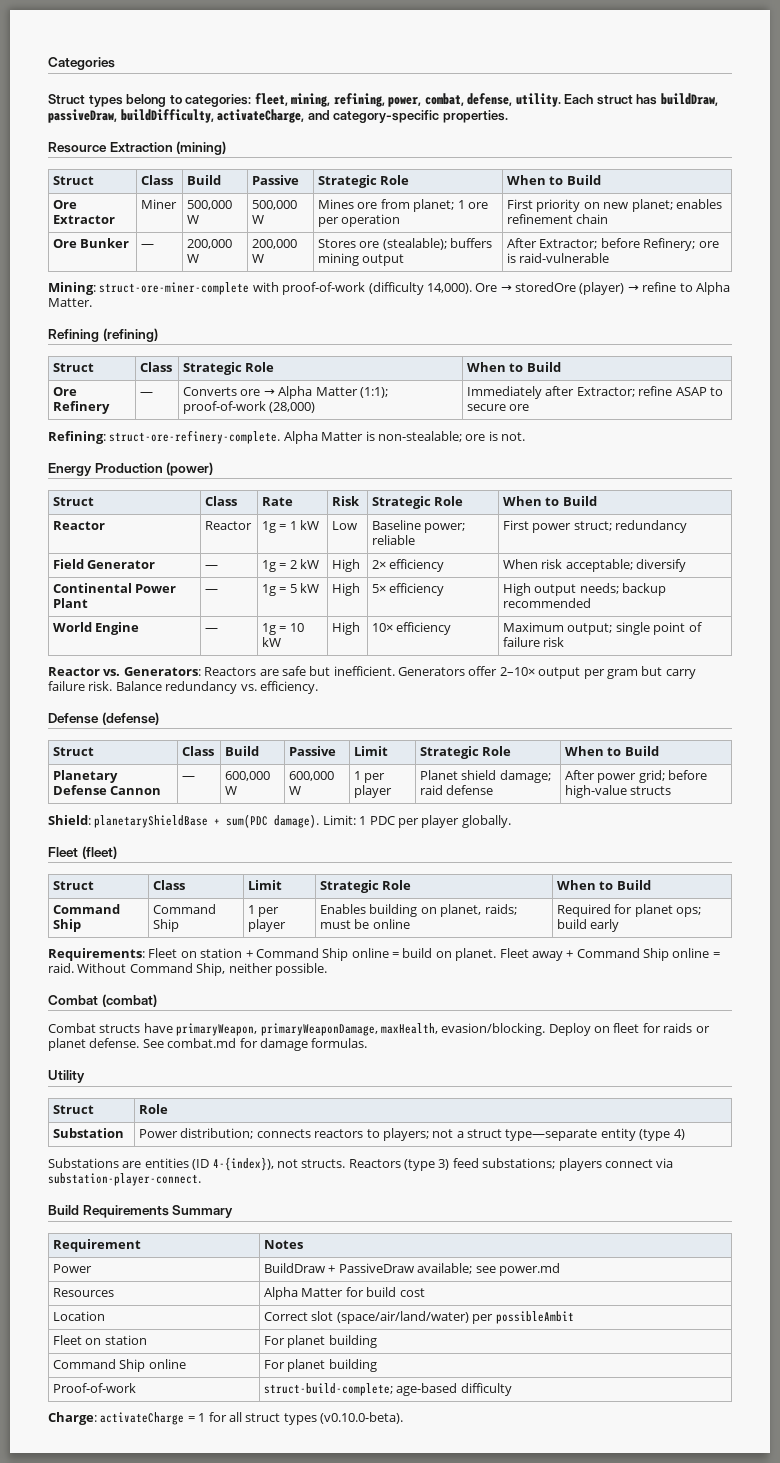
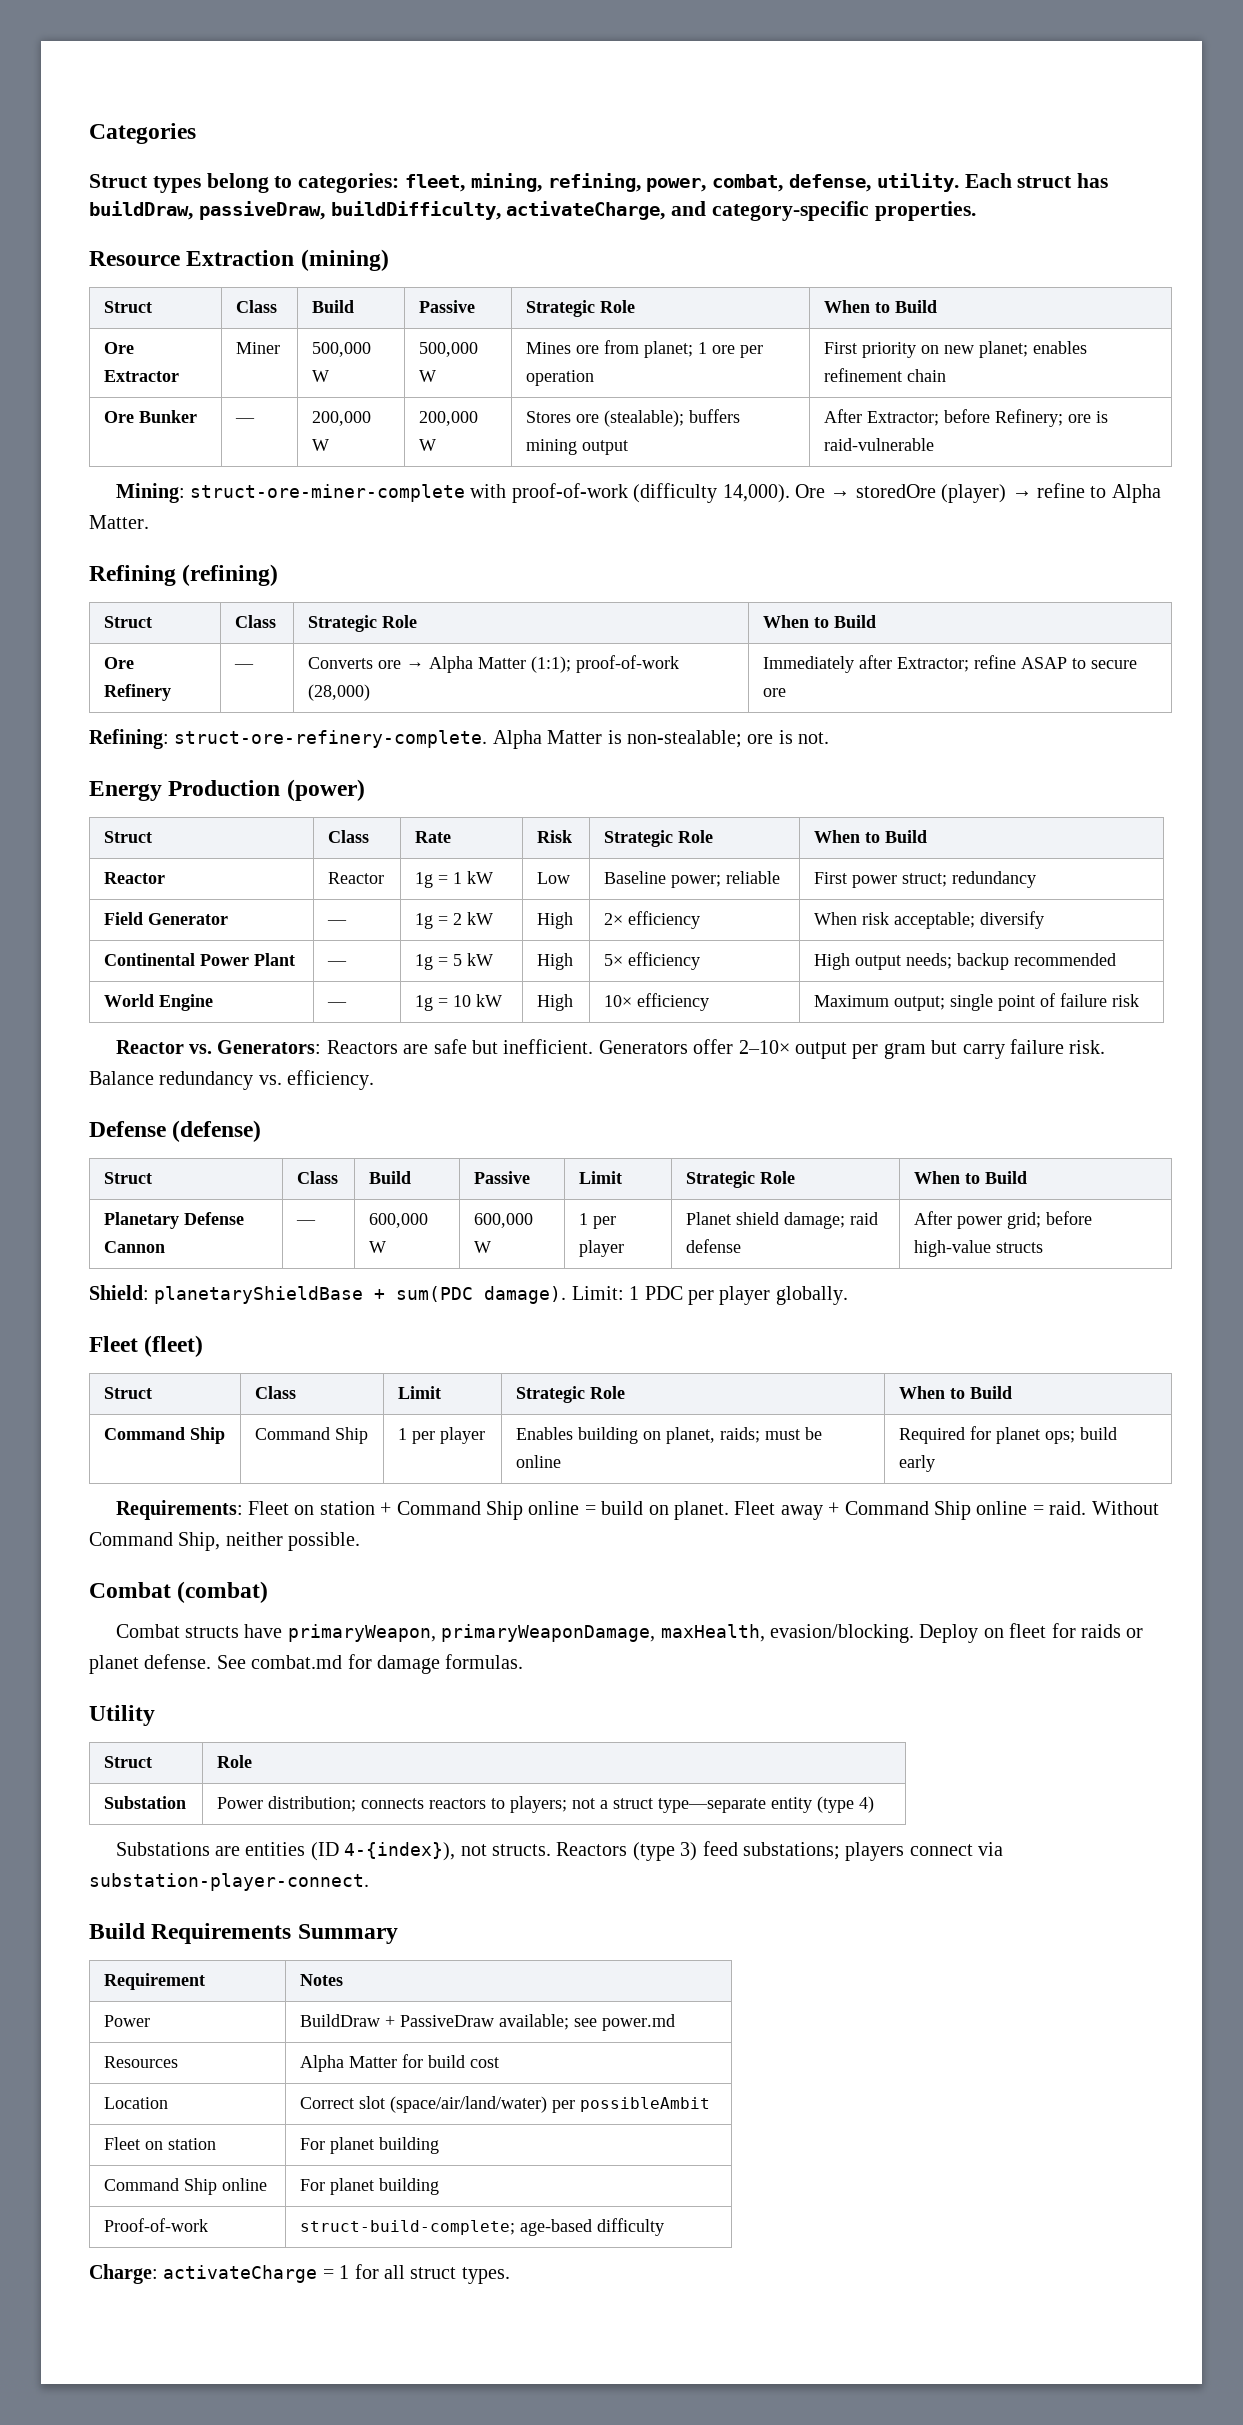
- Charge: activateCharge = 1 for all struct types (v0.10.0-beta).
+ Charge: activateCharge = 1 for all struct types.

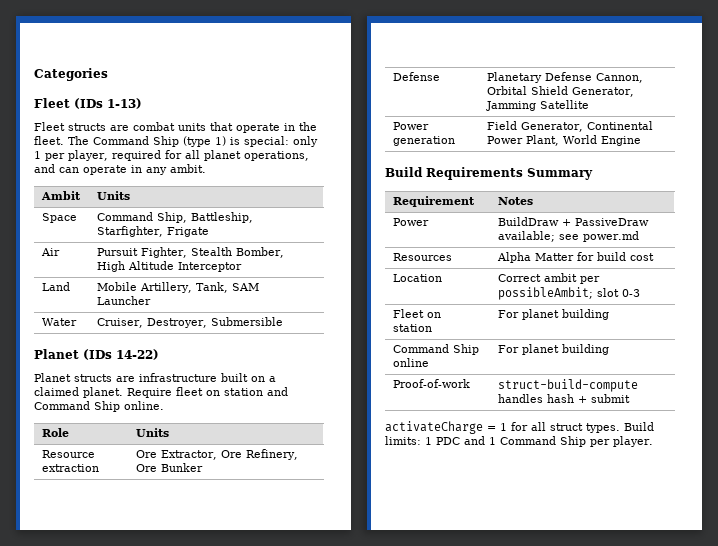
- Struct types belong to categories: fleet, mining, refining, power, combat, defense, utility. Each struct has buildDraw, passiveDraw, buildDifficulty, activateCharge, and category-specific properties.
- Resource Extraction (mining)
- Struct | Class | Build | Passive | Strategic Role | When to Build
- Ore Extractor | Miner | 500,000 W | 500,000 W | Mines ore from planet; 1 ore per operation | First priority on new planet; enables refinement chain
- Ore Bunker | — | 200,000 W | 200,000 W | Stores ore (stealable); buffers mining output | After Extractor; before Refinery; ore is raid-vulnerable
- Mining: struct-ore-miner-complete with proof-of-work (difficulty 14,000). Ore → storedOre (player) → refine to Alpha Matter.
- Refining (refining)
- Struct | Class | Strategic Role | When to Build
- Ore Refinery | — | Converts ore → Alpha Matter (1:1); proof-of-work (28,000) | Immediately after Extractor; refine ASAP to secure ore
- Refining: struct-ore-refinery-complete. Alpha Matter is non-stealable; ore is not.
- Energy Production (power)
- Struct | Class | Rate | Risk | Strategic Role | When to Build
- Reactor | Reactor | 1g = 1 kW | Low | Baseline power; reliable | First power struct; redundancy
- Field Generator | — | 1g = 2 kW | High | 2× efficiency | When risk acceptable; diversify
- Continental Power Plant | — | 1g = 5 kW | High | 5× efficiency | High output needs; backup recommended
- World Engine | — | 1g = 10 kW | High | 10× efficiency | Maximum output; single point of failure risk
- Reactor vs. Generators: Reactors are safe but inefficient. Generators offer 2–10× output per gram but carry failure risk. Balance redundancy vs. efficiency.
- Defense (defense)
- Struct | Class | Build | Passive | Limit | Strategic Role | When to Build
- Planetary Defense Cannon | — | 600,000 W | 600,000 W | 1 per player | Planet shield damage; raid defense | After power grid; before high-value structs
- Shield: planetaryShieldBase + sum(PDC damage). Limit: 1 PDC per player globally.
- Fleet (fleet)
- Struct | Class | Limit | Strategic Role | When to Build
- Command Ship | Command Ship | 1 per player | Enables building on planet, raids; must be online | Required for planet ops; build early
- Requirements: Fleet on station + Command Ship online = build on planet. Fleet away + Command Ship online = raid. Without Command Ship, neither possible.
- Combat (combat)
- Combat structs have primaryWeapon, primaryWeaponDamage, maxHealth, evasion/blocking. Deploy on fleet for raids or planet defense. See combat.md for damage formulas.
- Utility
- Struct | Role
- Substation | Power distribution; connects reactors to players; not a struct type—separate entity (type 4)
- Substations are entities (ID 4-{index}), not structs. Reactors (type 3) feed substations; players connect via substation-player-connect.
+ Fleet (IDs 1-13)
+ Fleet structs are combat units that operate in the fleet. The Command Ship (type 1) is special: only 1 per player, required for all planet operations, and can operate in any ambit.
+ Ambit | Units
+ Space | Command Ship, Battleship, Starfighter, Frigate
+ Air | Pursuit Fighter, Stealth Bomber, High Altitude Interceptor
+ Land | Mobile Artillery, Tank, SAM Launcher
+ Water | Cruiser, Destroyer, Submersible
+ Planet (IDs 14-22)
+ Planet structs are infrastructure built on a claimed planet. Require fleet on station and Command Ship online.
+ Role | Units
+ Resource extraction | Ore Extractor, Ore Refinery, Ore Bunker
+ Defense | Planetary Defense Cannon, Orbital Shield Generator, Jamming Satellite
+ Power generation | Field Generator, Continental Power Plant, World Engine
- Location | Correct slot (space/air/land/water) per possibleAmbit
+ Location | Correct ambit per possibleAmbit; slot 0-3
- Proof-of-work | struct-build-complete; age-based difficulty
- Charge: activateCharge = 1 for all struct types.
+ Proof-of-work | struct-build-compute handles hash + submit
+ activateCharge = 1 for all struct types.
+ Build limits: 1 PDC and 1 Command Ship per player.

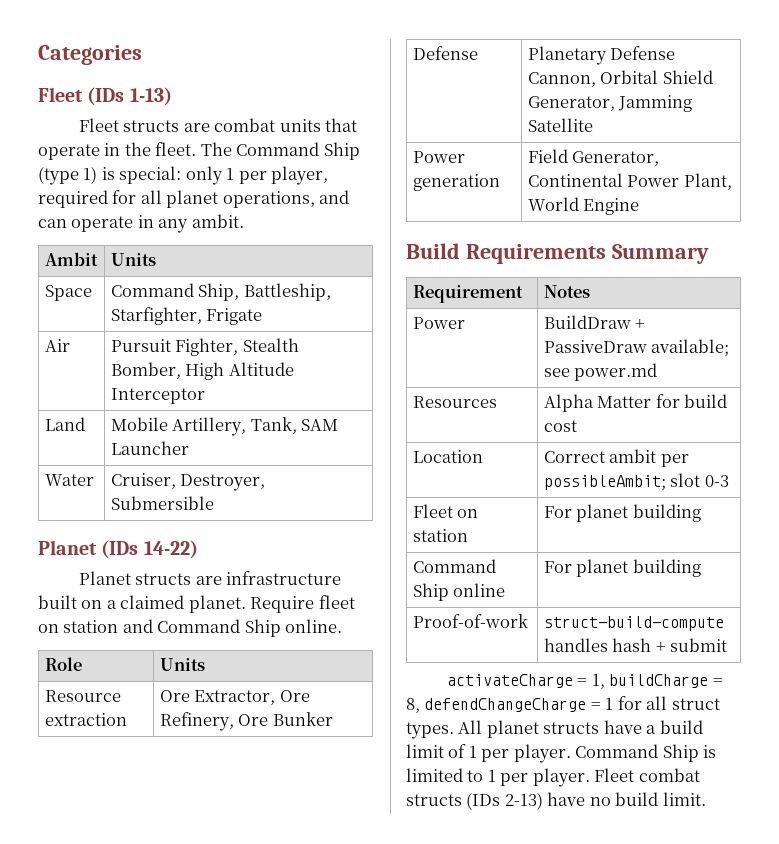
- activateCharge = 1 for all struct types.
+ activateCharge = 1, buildCharge = 8, defendChangeCharge = 1 for all struct types.
- Build limits: 1 PDC and 1 Command Ship per player.
+ All planet structs have a build limit of 1 per player. Command Ship is limited to 1 per player. Fleet combat structs (IDs 2-13) have no build limit.

